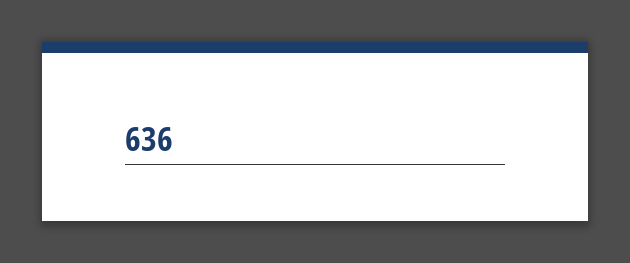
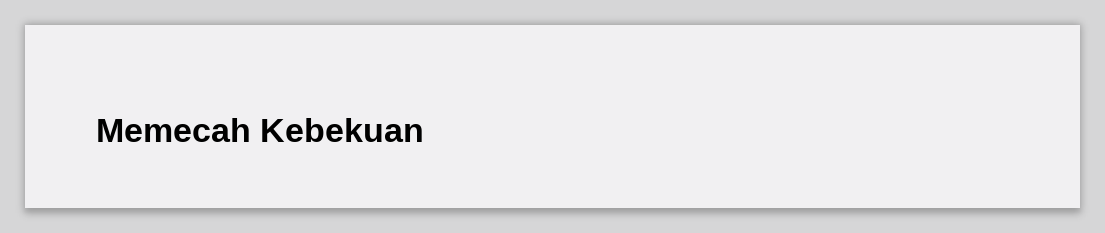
- 636
+ Memecah Kebekuan

